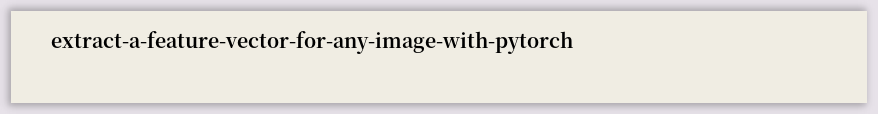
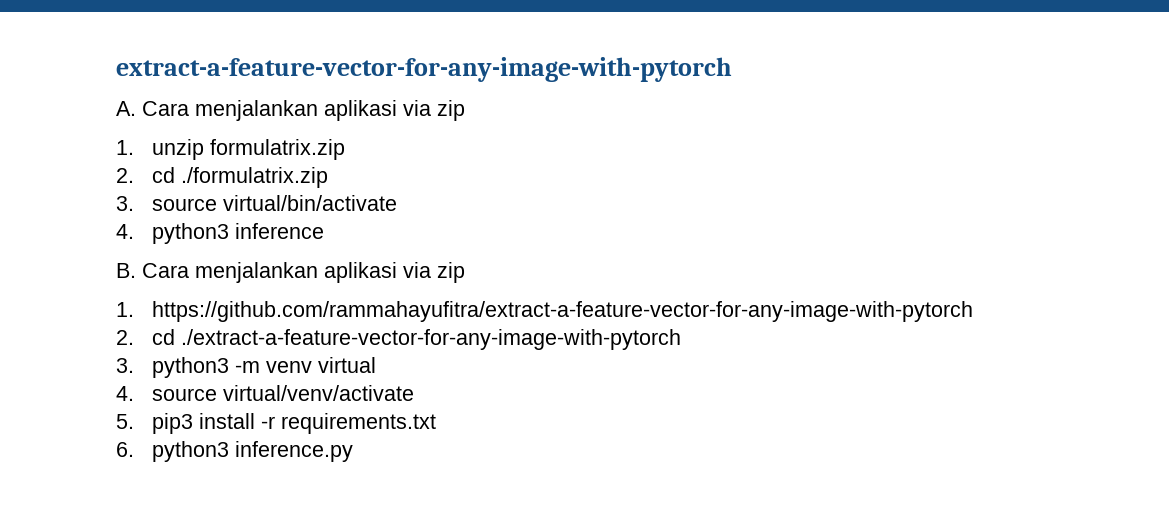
+ A. Cara menjalankan aplikasi via zip
+ 1. unzip formulatrix.zip
+ 2. cd ./formulatrix.zip
+ 3. source virtual/bin/activate
+ 4. python3 inference
+ B. Cara menjalankan aplikasi via zip
+ 1. https://github.com/rammahayufitra/extract-a-feature-vector-for-any-image-with-pytorch
+ 2. cd ./extract-a-feature-vector-for-any-image-with-pytorch
+ 3. python3 -m venv virtual
+ 4. source virtual/venv/activate
+ 5. pip3 install -r requirements.txt
+ 6. python3 inference.py

